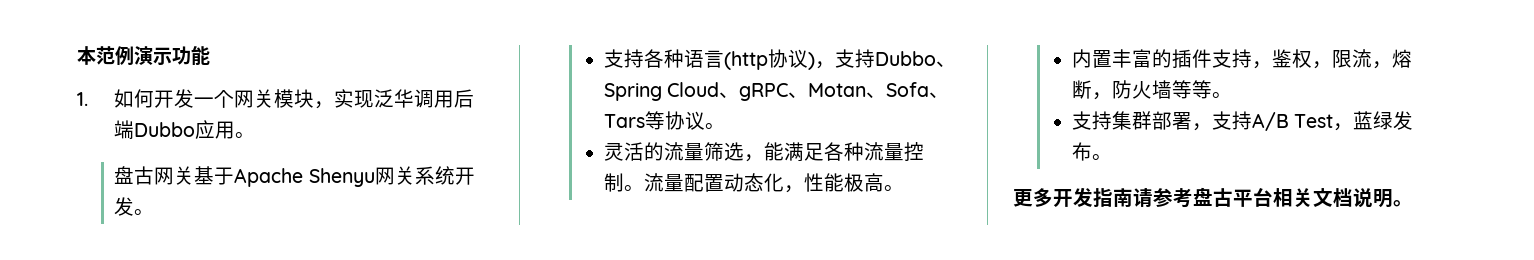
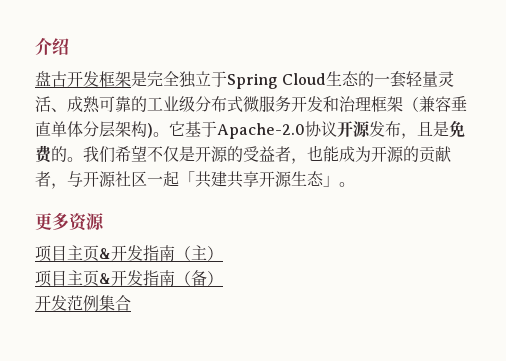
- 本范例演示功能
- 1.如何开发一个网关模块，实现泛华调用后端Dubbo应用。
- 盘古网关基于Apache Shenyu网关系统开发。
- 支持各种语言(http协议)，支持Dubbo、Spring Cloud、gRPC、Motan、Sofa、Tars等协议。
- 灵活的流量筛选，能满足各种流量控制。流量配置动态化，性能极高。
- 内置丰富的插件支持，鉴权，限流，熔断，防火墙等等。
- 支持集群部署，支持A/B Test，蓝绿发布。
- 更多开发指南请参考盘古平台相关文档说明。
+ 介绍
+ 盘古开发框架是完全独立于Spring Cloud生态的一套轻量灵活、成熟可靠的工业级分布式微服务开发和治理框架（兼容垂直单体分层架构)。它基于Apache-2.0协议开源发布，且是免费的。我们希望不仅是开源的受益者，也能成为开源的贡献者，与开源社区一起「共建共享开源生态」。
+ 更多资源
+ 项目主页&开发指南（主）
+ 项目主页&开发指南（备）
+ 开发范例集合

